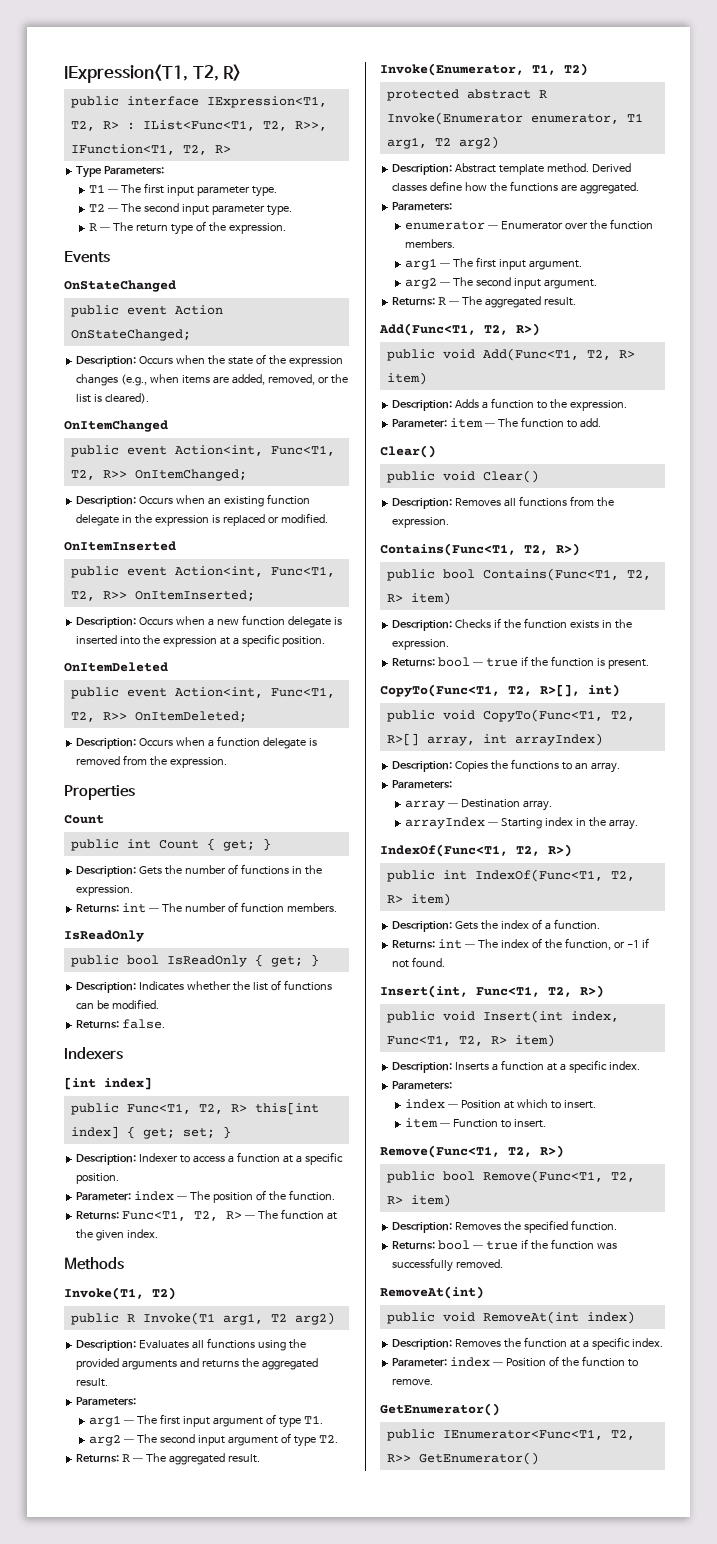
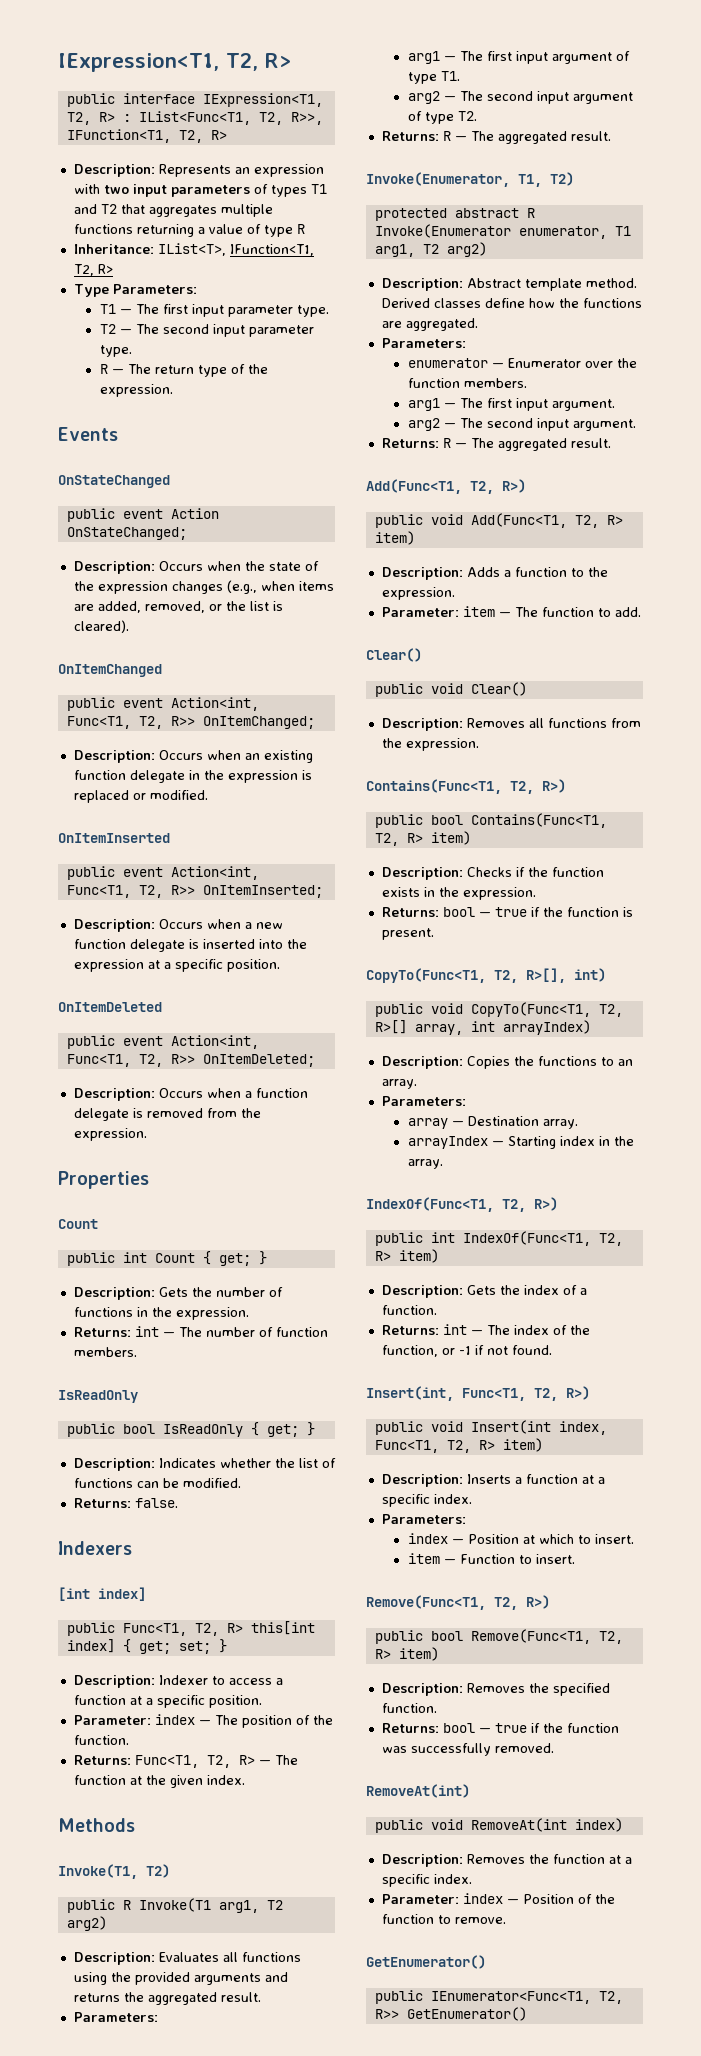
+ Description: Represents an expression with two input parameters of types T1 and T2 that aggregates multiple functions returning a value of type R
+ Inheritance: IList<T>, IFunction<T1, T2, R>

